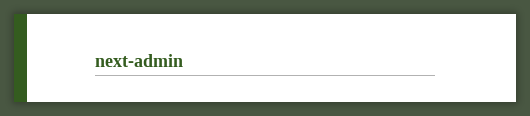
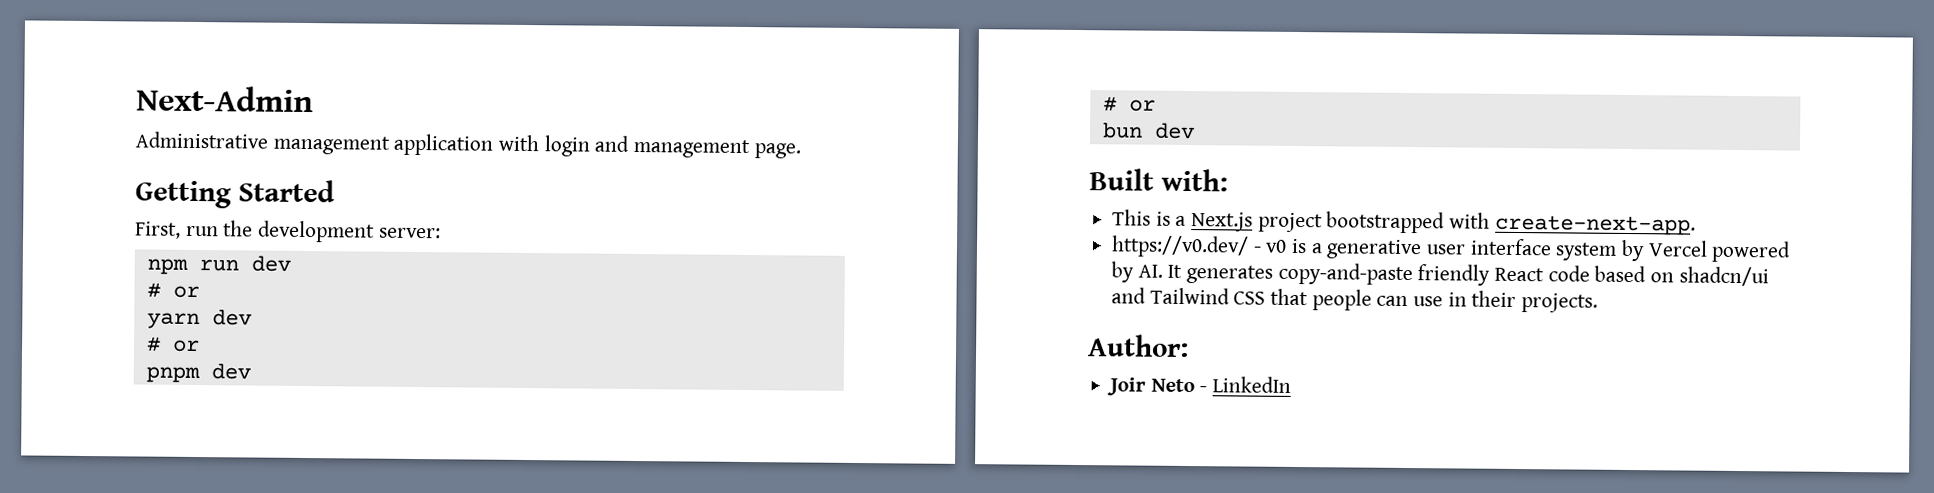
- next-admin
+ Next-Admin
+ Administrative management application with login and management page.
+ Getting Started
+ First, run the development server:
+ npm run dev
+ # or
+ yarn dev
+ # or
+ pnpm dev
+ # or
+ bun dev
+ Built with:
+ This is a Next.js project bootstrapped with create-next-app.
+ https://v0.dev/ - v0 is a generative user interface system by Vercel powered by AI. It generates copy-and-paste friendly React code based on shadcn/ui and Tailwind CSS that people can use in their projects.
+ Author:
+ Joir Neto - LinkedIn

